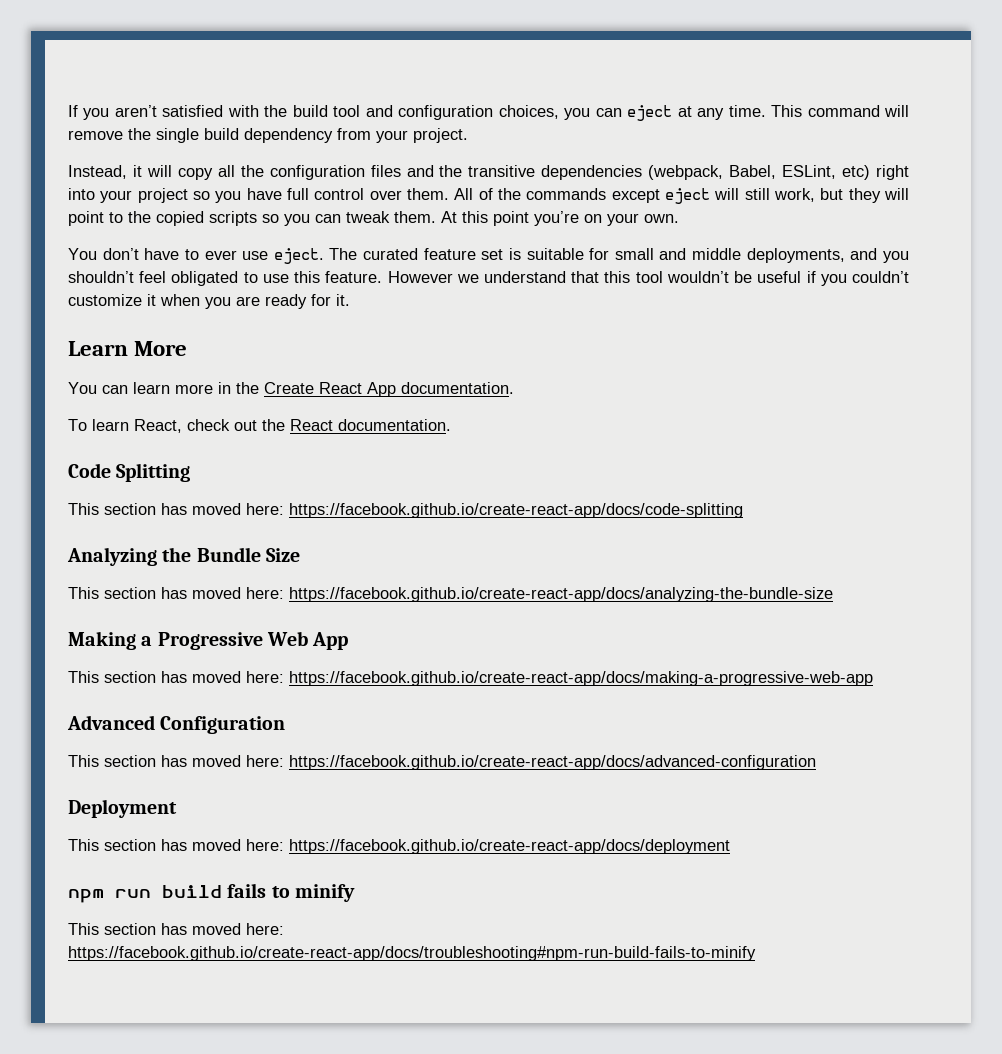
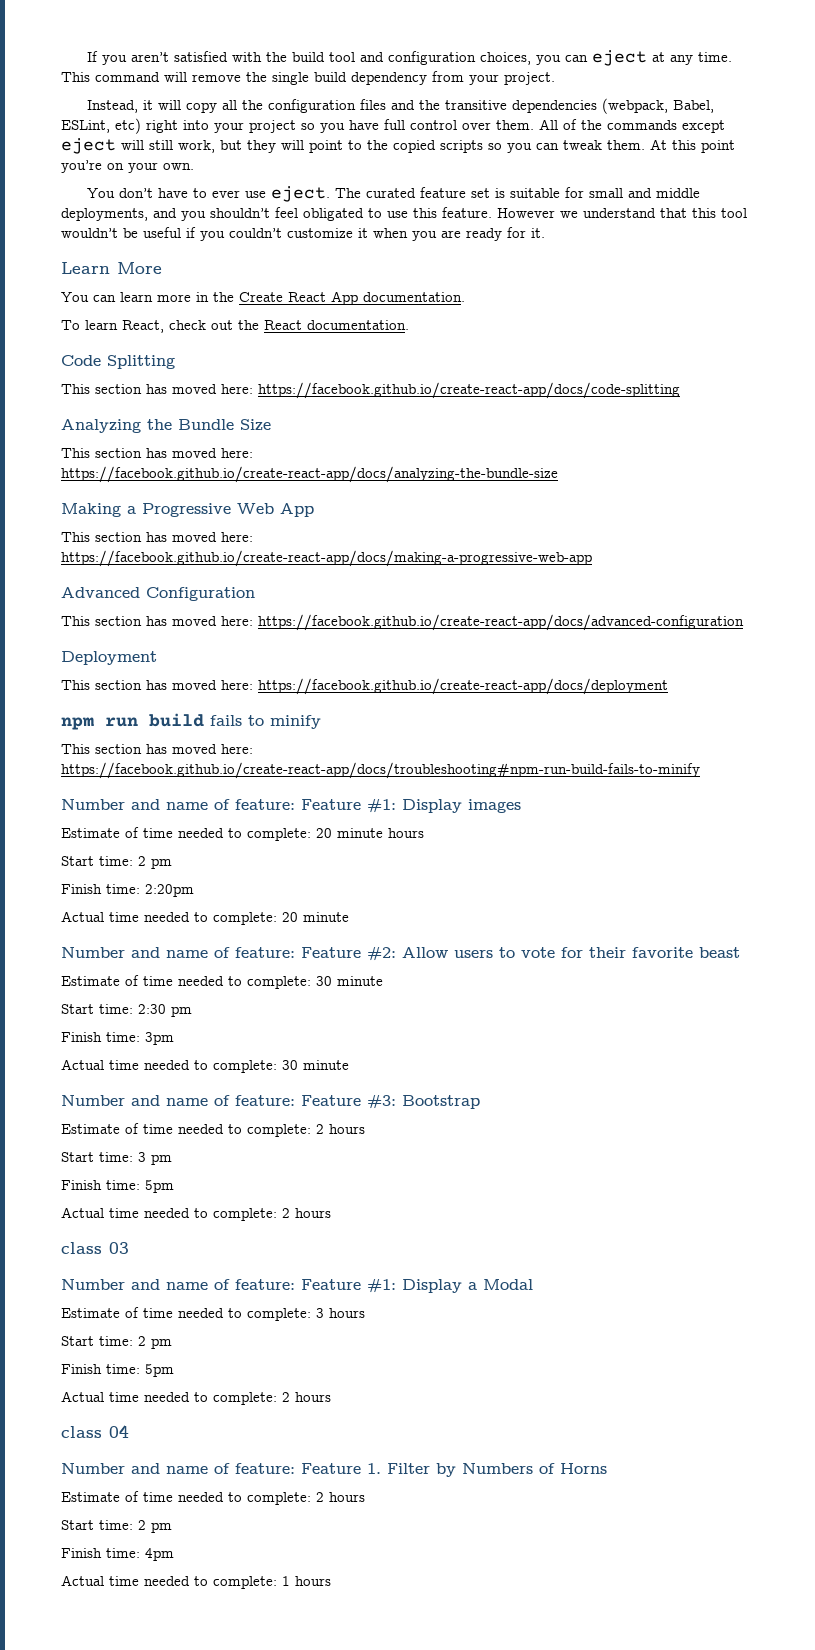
+ Number and name of feature: Feature #1: Display images
+ Estimate of time needed to complete: 20 minute hours
+ Start time: 2 pm
+ Finish time: 2:20pm
+ Actual time needed to complete: 20 minute
+ Number and name of feature: Feature #2: Allow users to vote for their favorite beast
+ Estimate of time needed to complete: 30 minute
+ Start time: 2:30 pm
+ Finish time: 3pm
+ Actual time needed to complete: 30 minute
+ Number and name of feature: Feature #3: Bootstrap
+ Estimate of time needed to complete: 2 hours
+ Start time: 3 pm
+ Finish time: 5pm
+ Actual time needed to complete: 2 hours
+ class 03
+ Number and name of feature: Feature #1: Display a Modal
+ Estimate of time needed to complete: 3 hours
+ Start time: 2 pm
+ Finish time: 5pm
+ Actual time needed to complete: 2 hours
+ class 04
+ Number and name of feature: Feature 1. Filter by Numbers of Horns
+ Estimate of time needed to complete: 2 hours
+ Start time: 2 pm
+ Finish time: 4pm
+ Actual time needed to complete: 1 hours

